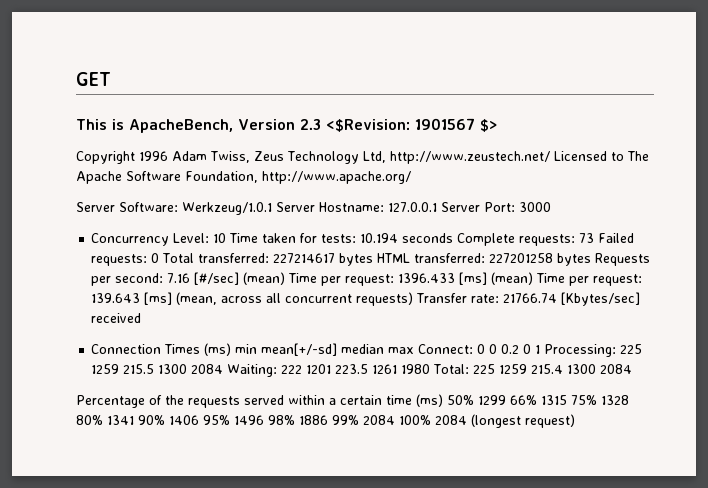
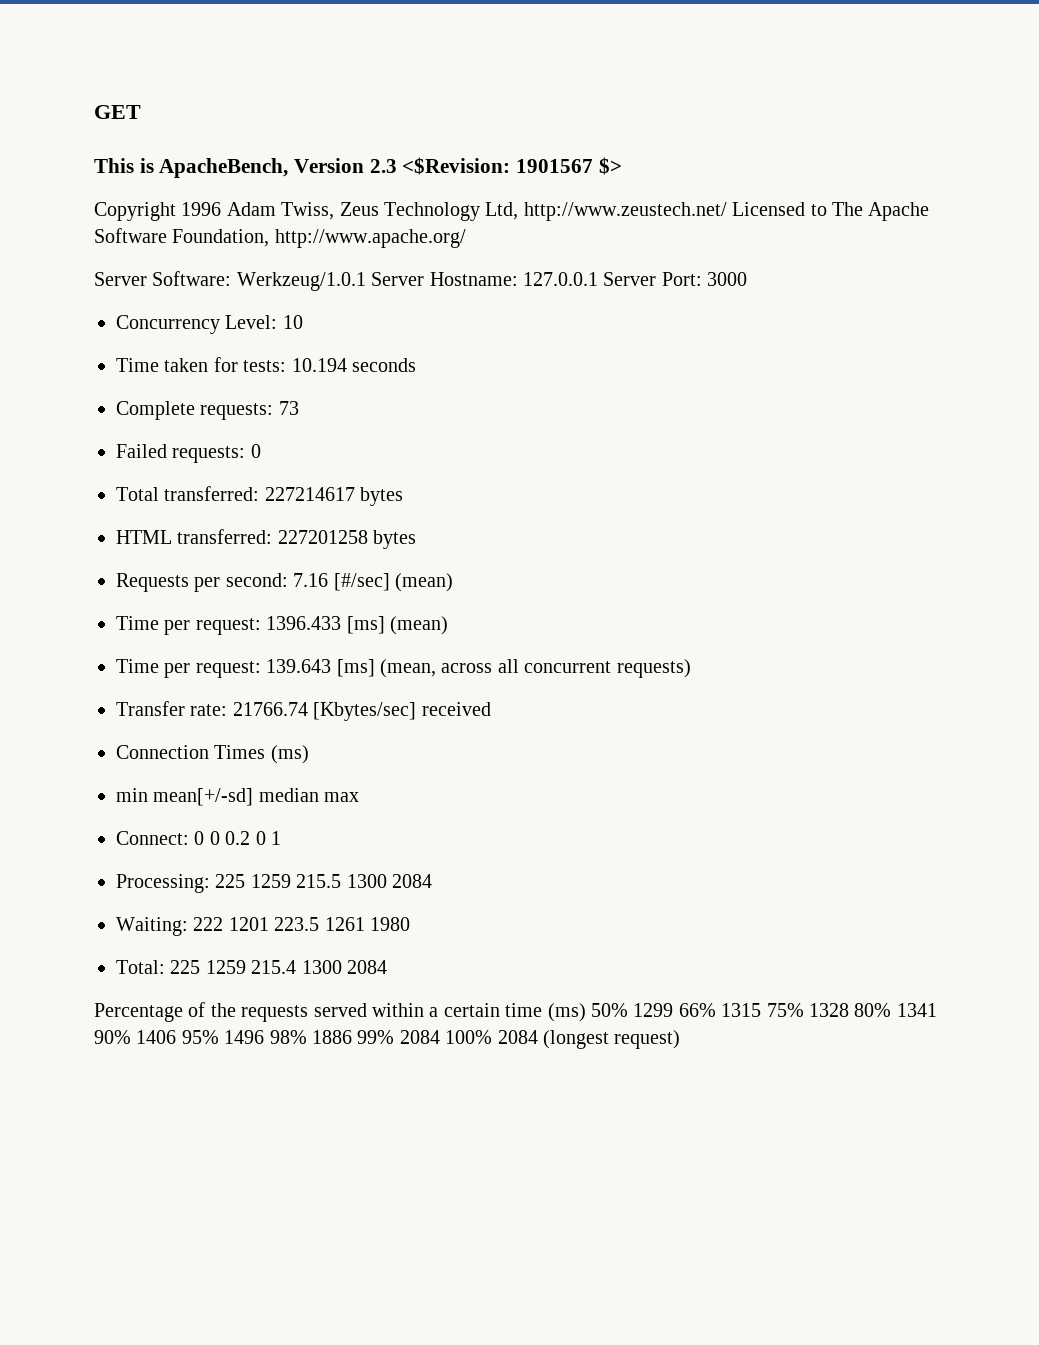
- Concurrency Level: 10 Time taken for tests: 10.194 seconds Complete requests: 73 Failed requests: 0 Total transferred: 227214617 bytes HTML transferred: 227201258 bytes Requests per second: 7.16 [#/sec] (mean) Time per request: 1396.433 [ms] (mean) Time per request: 139.643 [ms] (mean, across all concurrent requests) Transfer rate: 21766.74 [Kbytes/sec] received
+ Concurrency Level: 10
+ Time taken for tests: 10.194 seconds
+ Complete requests: 73
+ Failed requests: 0
+ Total transferred: 227214617 bytes
+ HTML transferred: 227201258 bytes
+ Requests per second: 7.16 [#/sec] (mean)
+ Time per request: 1396.433 [ms] (mean)
+ Time per request: 139.643 [ms] (mean, across all concurrent requests)
+ Transfer rate: 21766.74 [Kbytes/sec] received
- Connection Times (ms) min mean[+/-sd] median max Connect: 0 0 0.2 0 1 Processing: 225 1259 215.5 1300 2084 Waiting: 222 1201 223.5 1261 1980 Total: 225 1259 215.4 1300 2084
+ Connection Times (ms)
+ min mean[+/-sd] median max
+ Connect: 0 0 0.2 0 1
+ Processing: 225 1259 215.5 1300 2084
+ Waiting: 222 1201 223.5 1261 1980
+ Total: 225 1259 215.4 1300 2084

